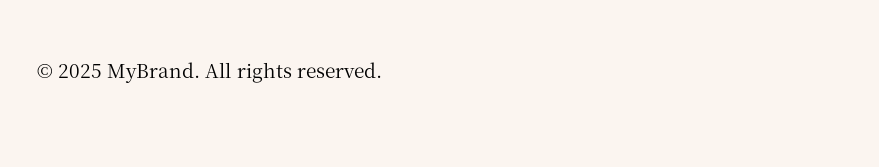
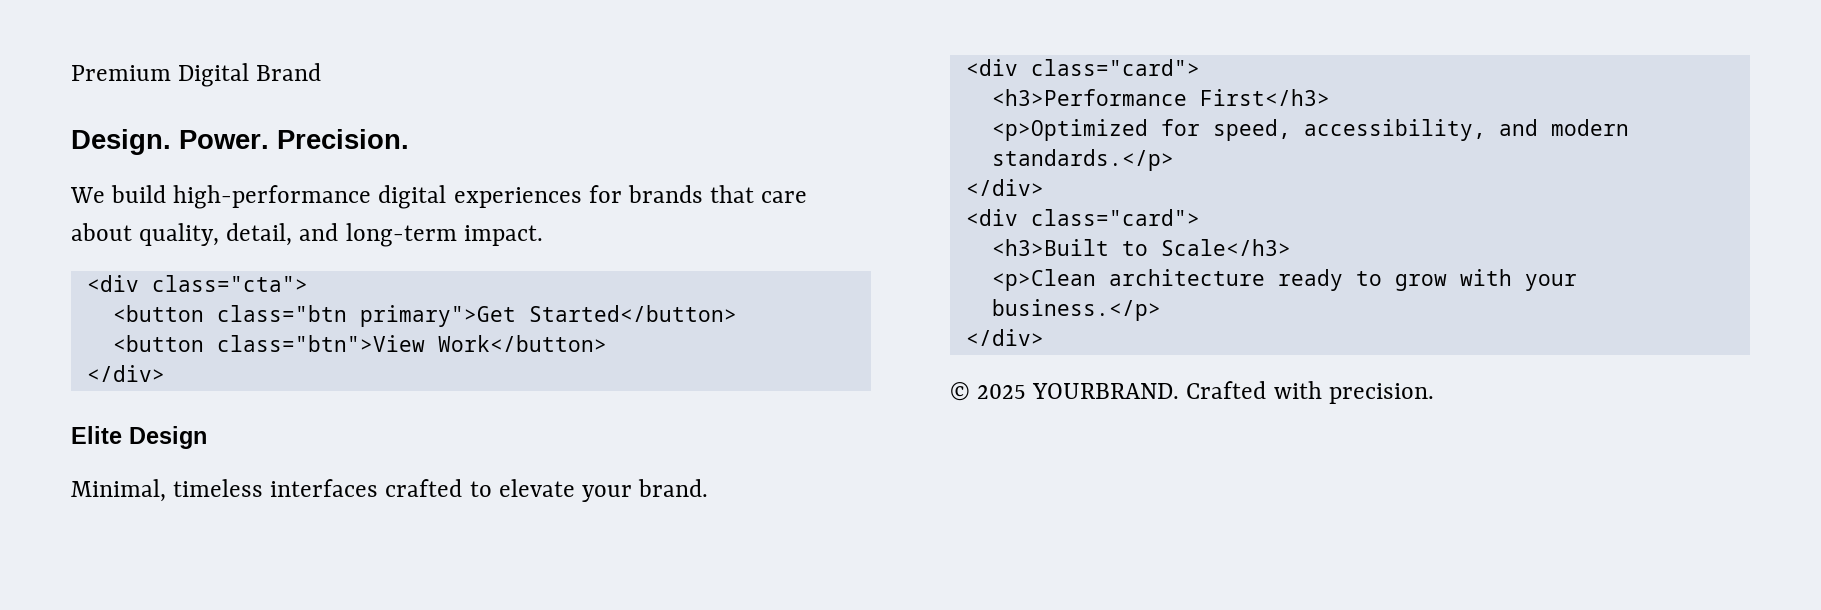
- © 2025 MyBrand. All rights reserved.
+ Premium Digital Brand
+ Design. Power. Precision.
+ We build high-performance digital experiences for brands that care about quality, detail, and long-term impact.
+ <div class="cta">
+ <button class="btn primary">Get Started</button>
+ <button class="btn">View Work</button>
+ </div>
+ Elite Design
+ Minimal, timeless interfaces crafted to elevate your brand.
+ <div class="card">
+ <h3>Performance First</h3>
+ <p>Optimized for speed, accessibility, and modern standards.</p>
+ </div>
+ <div class="card">
+ <h3>Built to Scale</h3>
+ <p>Clean architecture ready to grow with your business.</p>
+ </div>
+ © 2025 YOURBRAND. Crafted with precision.

